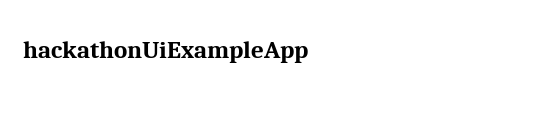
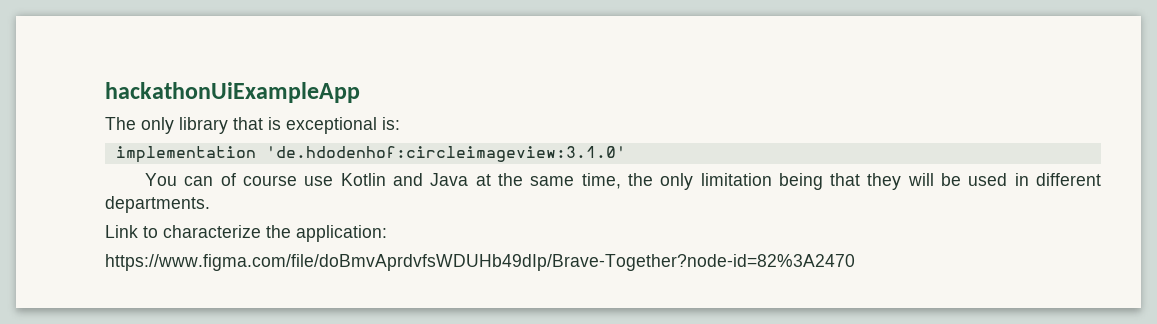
+ The only library that is exceptional is:
+ implementation 'de.hdodenhof:circleimageview:3.1.0'
+ You can of course use Kotlin and Java at the same time, the only limitation being that they will be used in different departments.
+ Link to characterize the application:
+ https://www.figma.com/file/doBmvAprdvfsWDUHb49dIp/Brave-Together?node-id=82%3A2470

